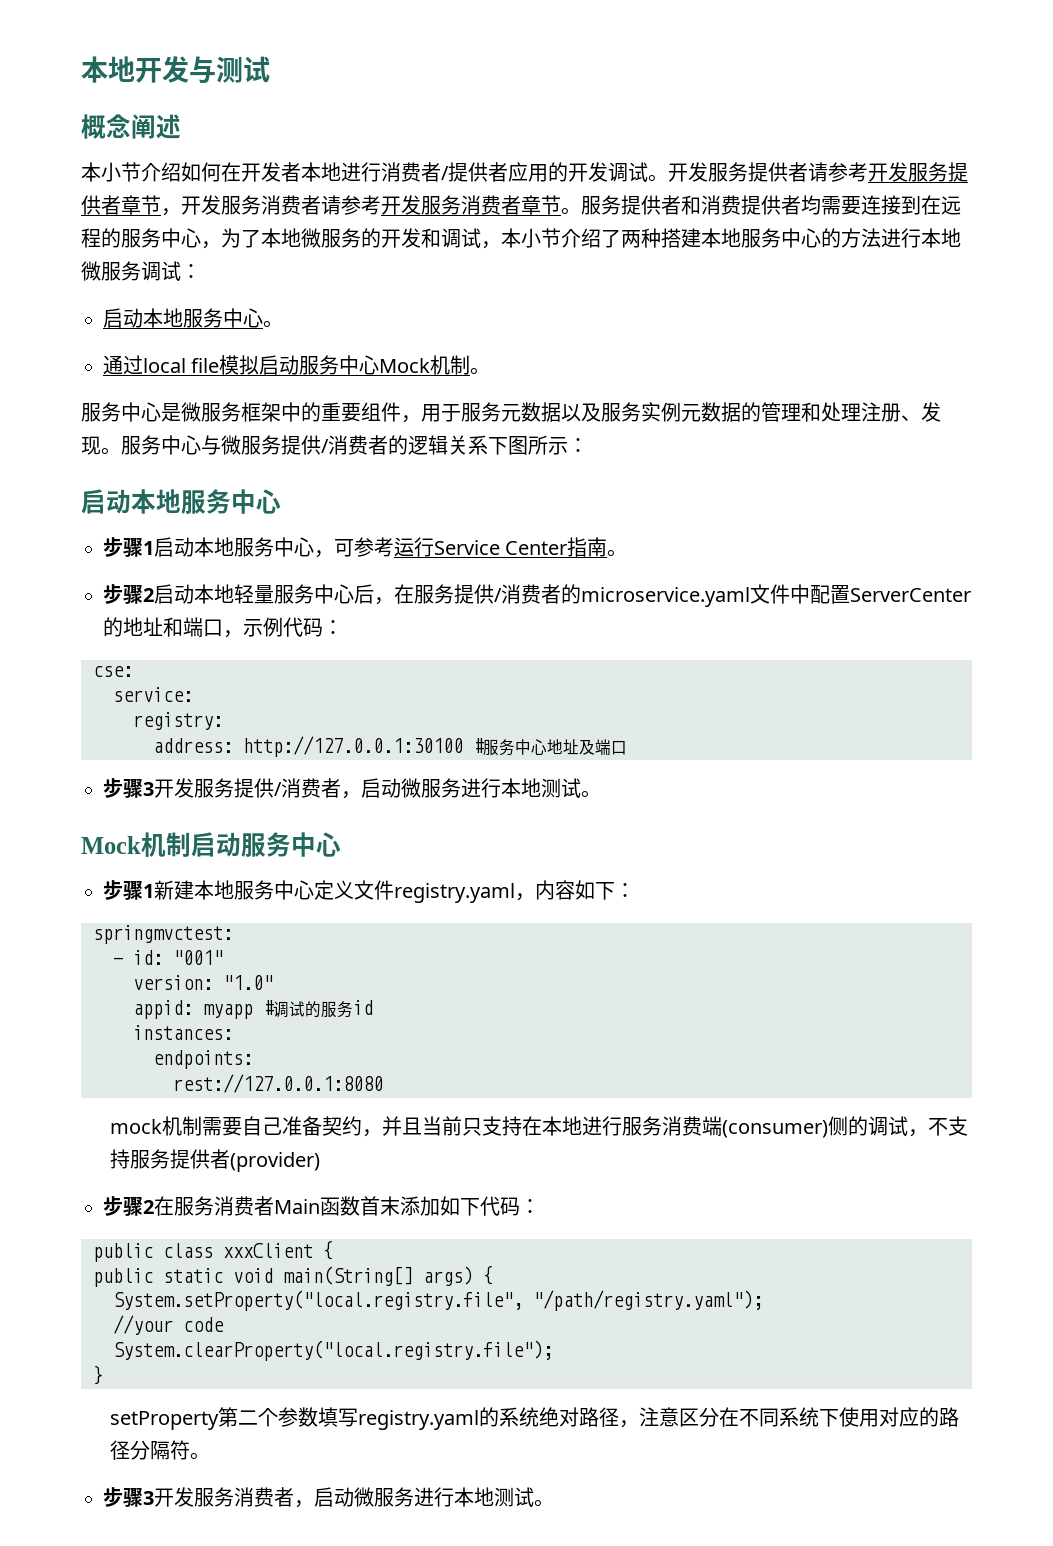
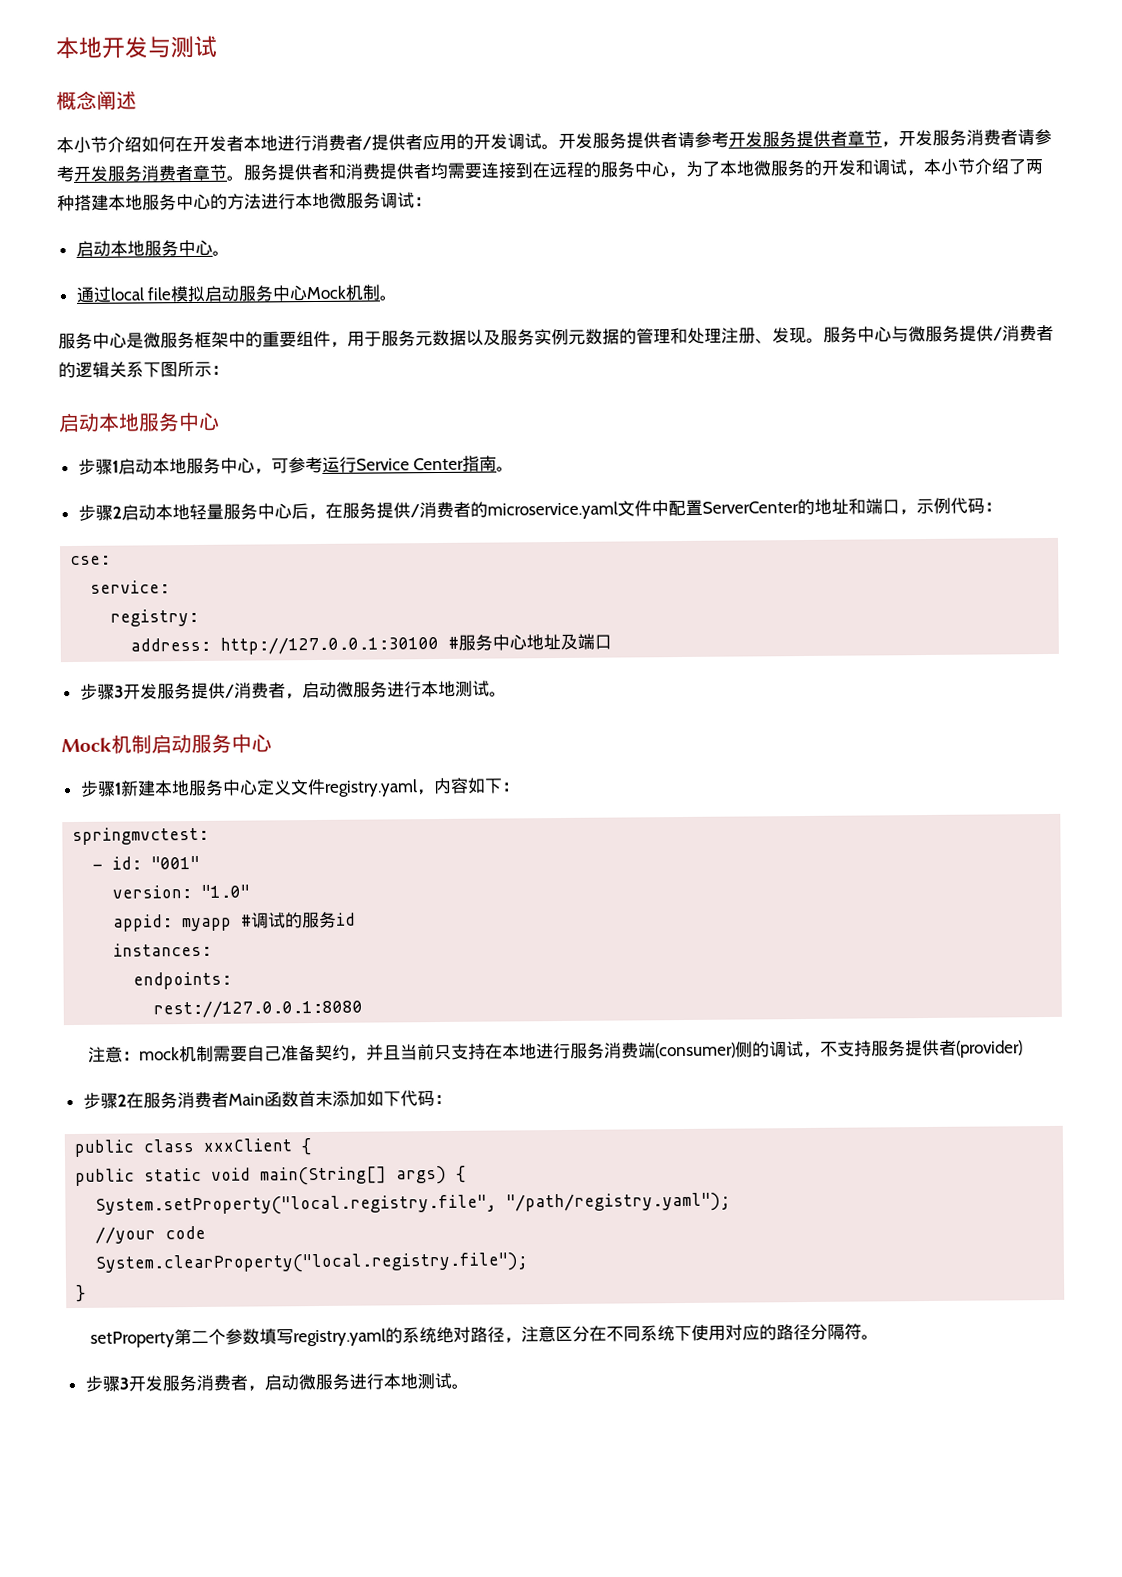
- mock机制需要自己准备契约，并且当前只支持在本地进行服务消费端(consumer)侧的调试，不支持服务提供者(provider)
+ 注意：mock机制需要自己准备契约，并且当前只支持在本地进行服务消费端(consumer)侧的调试，不支持服务提供者(provider)

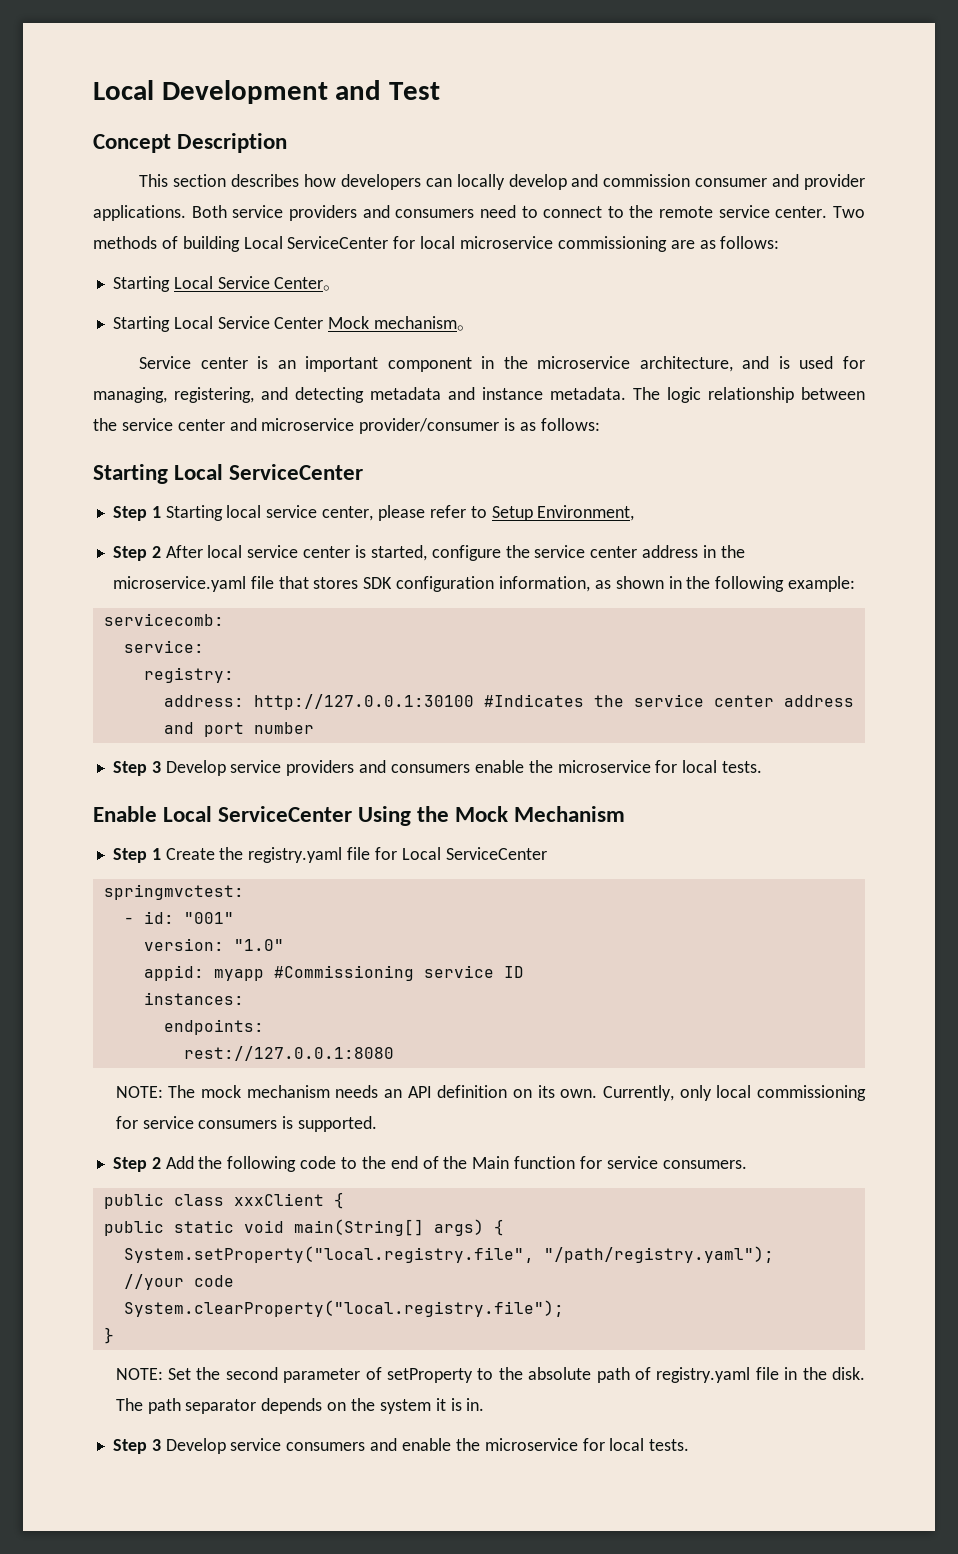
- 本地开发与测试
- 概念阐述
- 本小节介绍如何在开发者本地进行消费者/提供者应用的开发调试。开发服务提供者请参考开发服务提供者章节，开发服务消费者请参考开发服务消费者章节。服务提供者和消费提供者均需要连接到在远程的服务中心，为了本地微服务的开发和调试，本小节介绍了两种搭建本地服务中心的方法进行本地微服务调试：
- 启动本地服务中心。
- 通过local file模拟启动服务中心Mock机制。
- 服务中心是微服务框架中的重要组件，用于服务元数据以及服务实例元数据的管理和处理注册、发现。服务中心与微服务提供/消费者的逻辑关系下图所示：
- 启动本地服务中心
- 步骤1启动本地服务中心，可参考运行Service Center指南。
- 步骤2启动本地轻量服务中心后，在服务提供/消费者的microservice.yaml文件中配置ServerCenter的地址和端口，示例代码：
- cse:
+ Local Development and Test
+ Concept Description
+ This section describes how developers can locally develop and commission consumer and provider applications. Both service providers and consumers need to connect to the remote service center. Two methods of building Local ServiceCenter for local microservice commissioning are as follows:
+ Starting Local Service Center。
+ Starting Local Service Center Mock mechanism。
+ Service center is an important component in the microservice architecture, and is used for managing, registering, and detecting metadata and instance metadata. The logic relationship between the service center and microservice provider/consumer is as follows:
+ Starting Local ServiceCenter
+ Step 1 Starting local service center, please refer to Setup Environment,
+ Step 2 After local service center is started, configure the service center address in the microservice.yaml file that stores SDK configuration information, as shown in the following example:
+ servicecomb:
  service:
  registry:
- address: http://127.0.0.1:30100 #服务中心地址及端口
- 步骤3开发服务提供/消费者，启动微服务进行本地测试。
- Mock机制启动服务中心
- 步骤1新建本地服务中心定义文件registry.yaml，内容如下：
+ address: http://127.0.0.1:30100 #Indicates the service center address and port number
+ Step 3 Develop service providers and consumers enable the microservice for local tests.
+ Enable Local ServiceCenter Using the Mock Mechanism
+ Step 1 Create the registry.yaml file for Local ServiceCenter
- appid: myapp #调试的服务id
+ appid: myapp #Commissioning service ID
- 注意：mock机制需要自己准备契约，并且当前只支持在本地进行服务消费端(consumer)侧的调试，不支持服务提供者(provider)
- 步骤2在服务消费者Main函数首末添加如下代码：
+ NOTE: The mock mechanism needs an API definition on its own. Currently, only local commissioning for service consumers is supported.
+ Step 2 Add the following code to the end of the Main function for service consumers.
- setProperty第二个参数填写registry.yaml的系统绝对路径，注意区分在不同系统下使用对应的路径分隔符。
- 步骤3开发服务消费者，启动微服务进行本地测试。
+ NOTE: Set the second parameter of setProperty to the absolute path of registry.yaml file in the disk. The path separator depends on the system it is in.
+ Step 3 Develop service consumers and enable the microservice for local tests.

